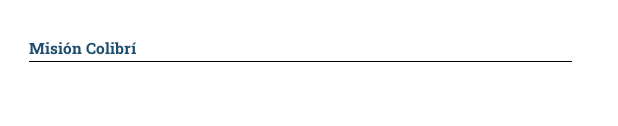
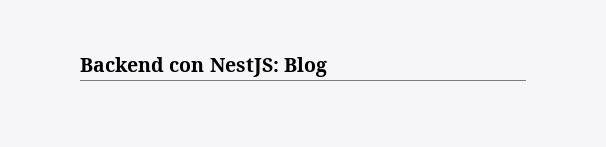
- Misión Colibrí
+ Backend con NestJS: Blog

